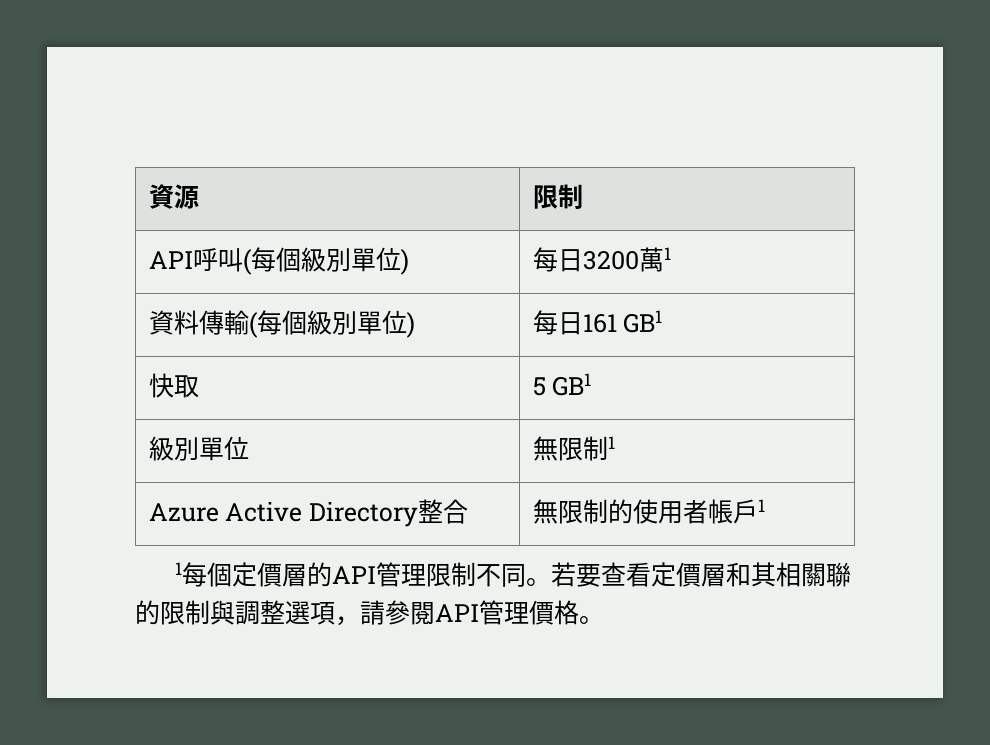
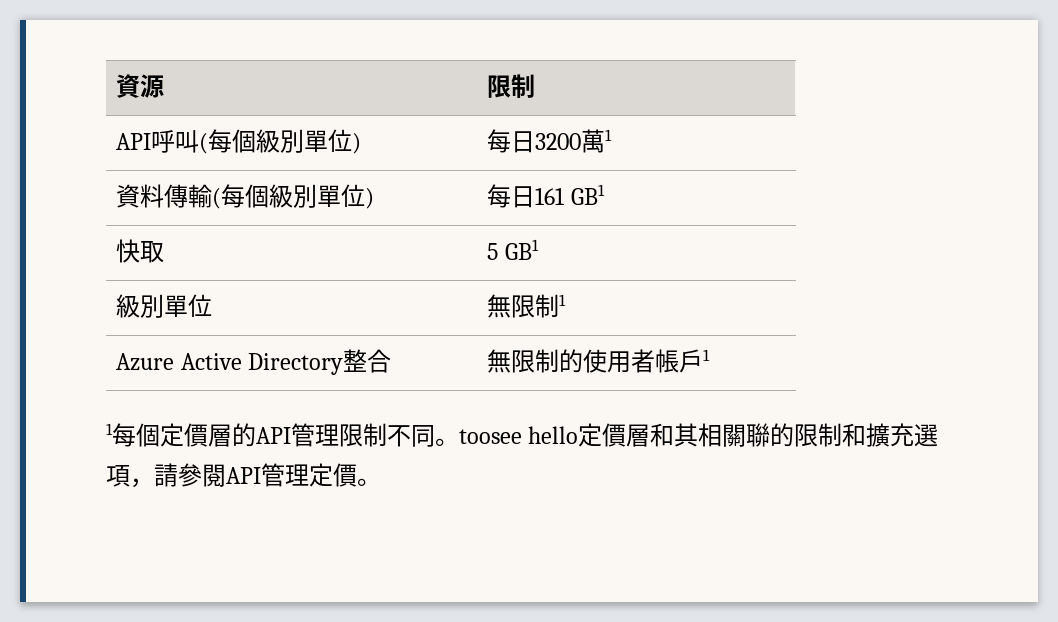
- 1每個定價層的API管理限制不同。若要查看定價層和其相關聯的限制與調整選項，請參閱API管理價格。
+ 1每個定價層的API管理限制不同。toosee hello定價層和其相關聯的限制和擴充選項，請參閱API管理定價。

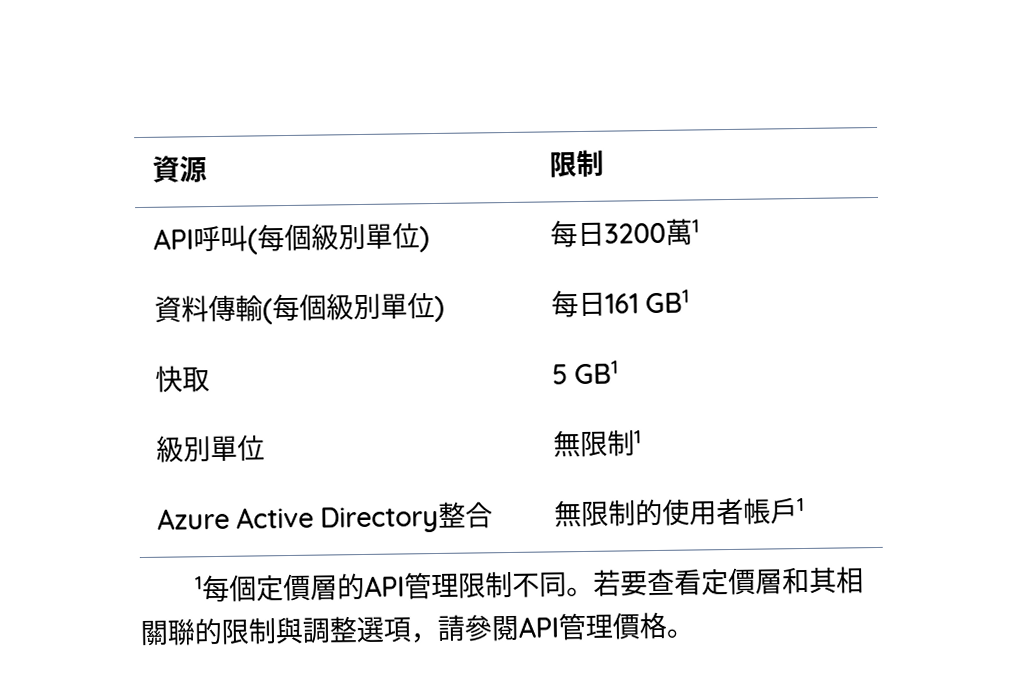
- 1每個定價層的API管理限制不同。toosee hello定價層和其相關聯的限制和擴充選項，請參閱API管理定價。
+ 1每個定價層的API管理限制不同。若要查看定價層和其相關聯的限制與調整選項，請參閱API管理價格。

